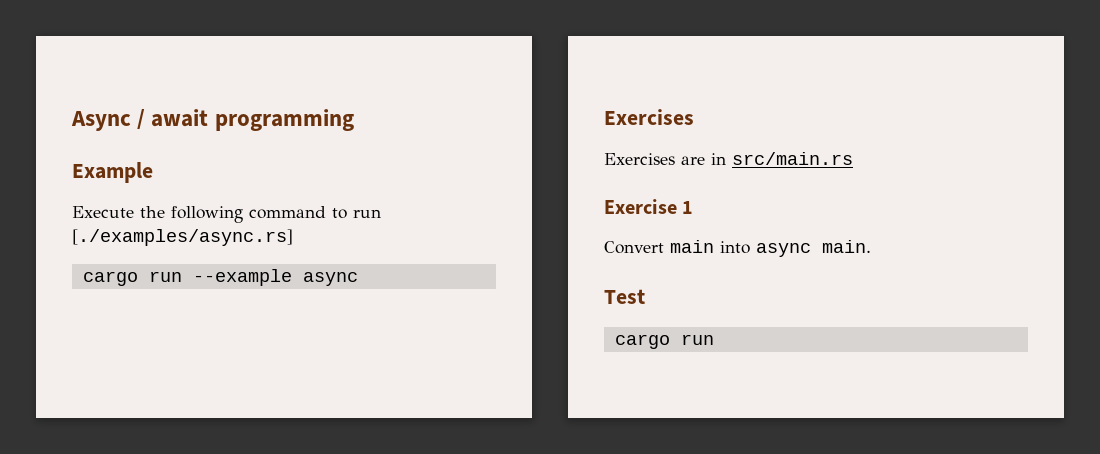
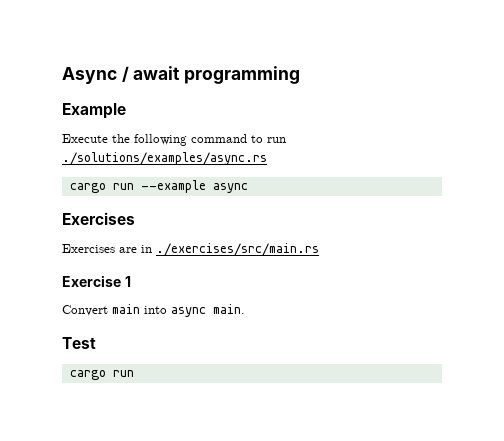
- Execute the following command to run [./examples/async.rs]
+ Execute the following command to run ./solutions/examples/async.rs
- Exercises are in src/main.rs
+ Exercises are in ./exercises/src/main.rs

